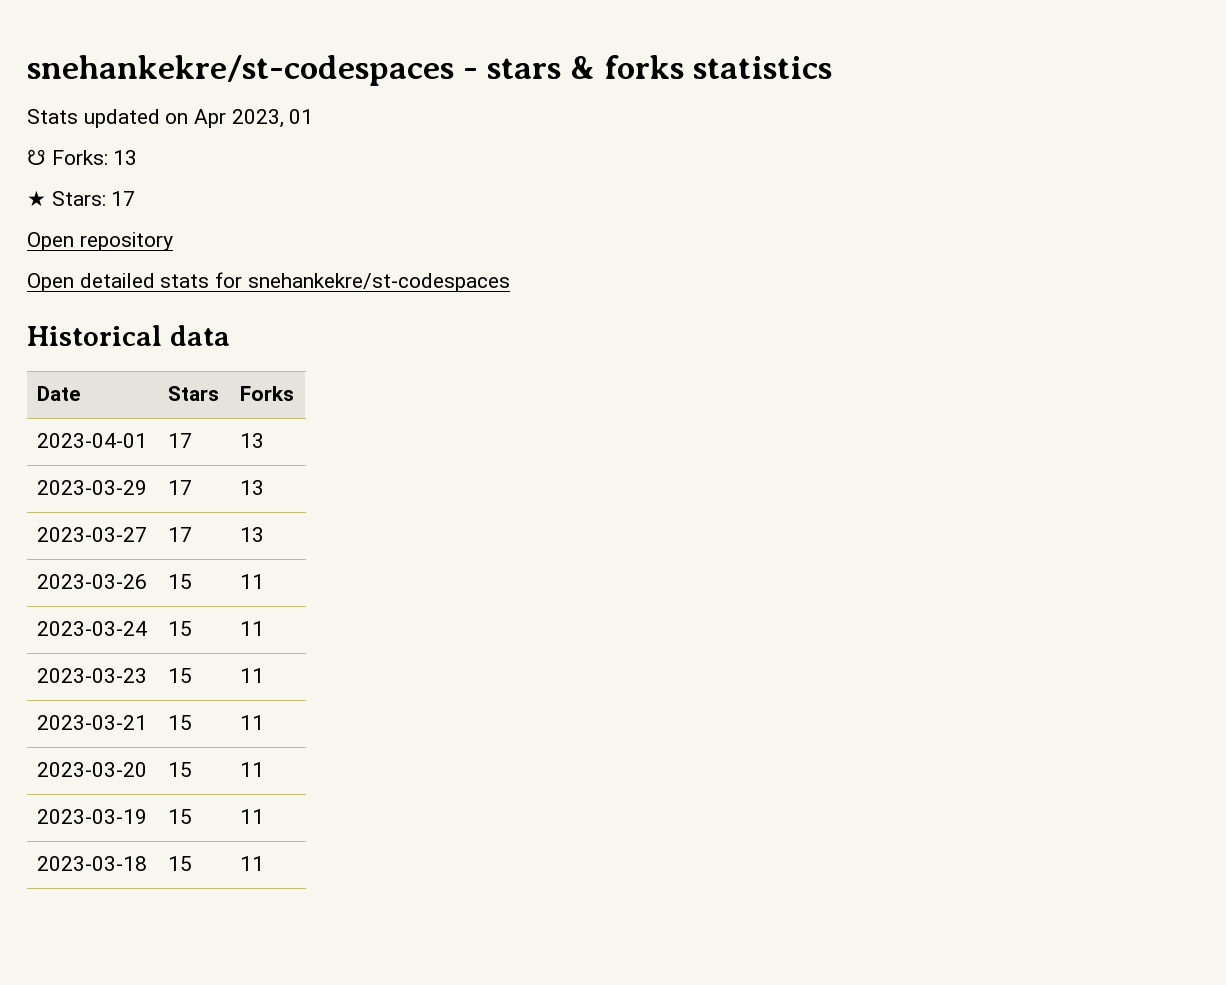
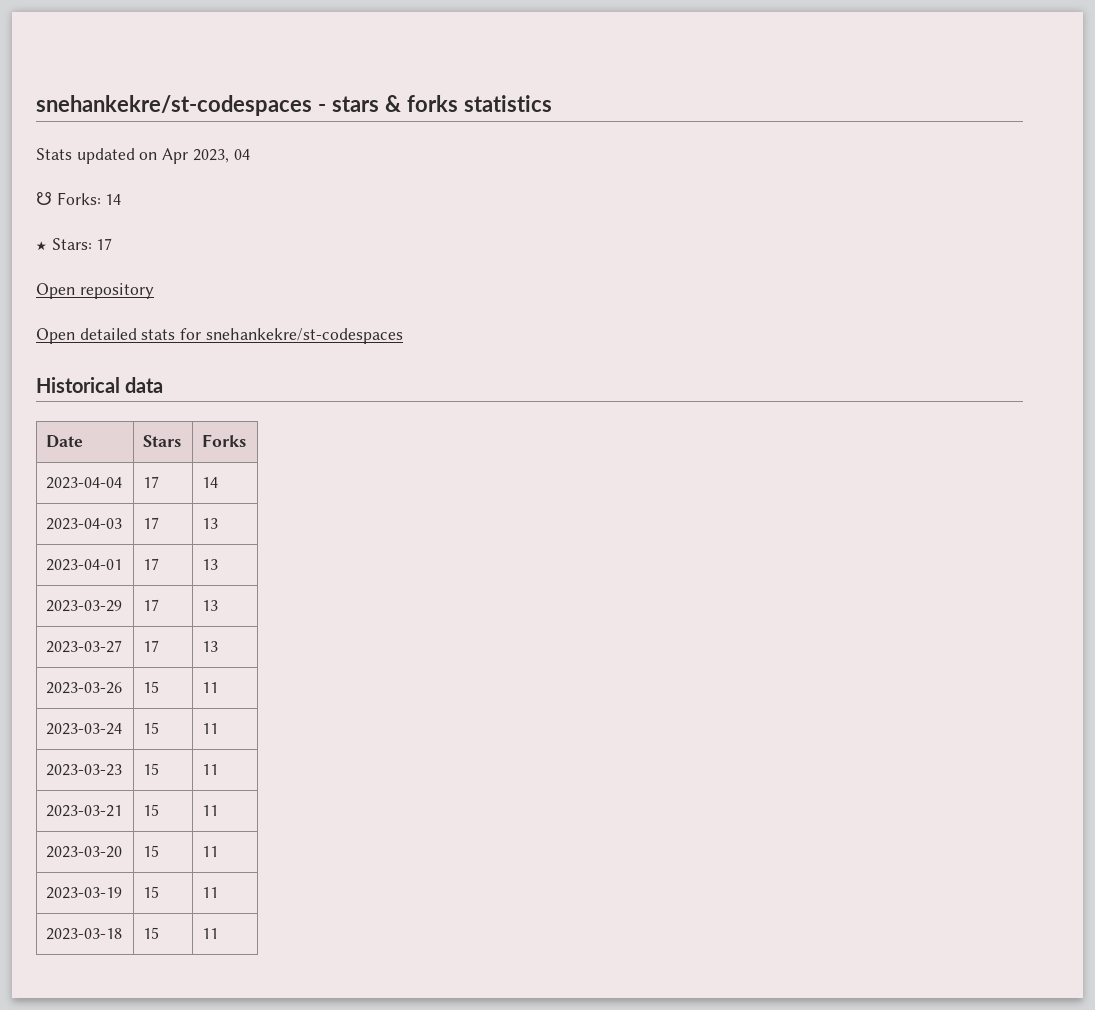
- Stats updated on Apr 2023, 01
+ Stats updated on Apr 2023, 04
- ☋ Forks: 13
+ ☋ Forks: 14
+ 2023-04-04 | 17 | 14
+ 2023-04-03 | 17 | 13

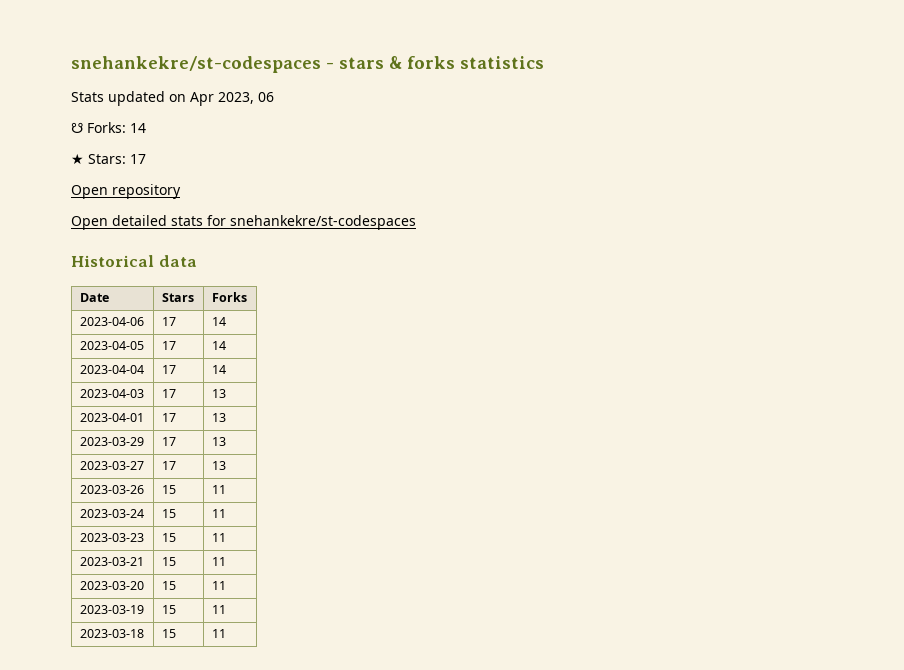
- Stats updated on Apr 2023, 04
+ Stats updated on Apr 2023, 06
+ 2023-04-06 | 17 | 14
+ 2023-04-05 | 17 | 14

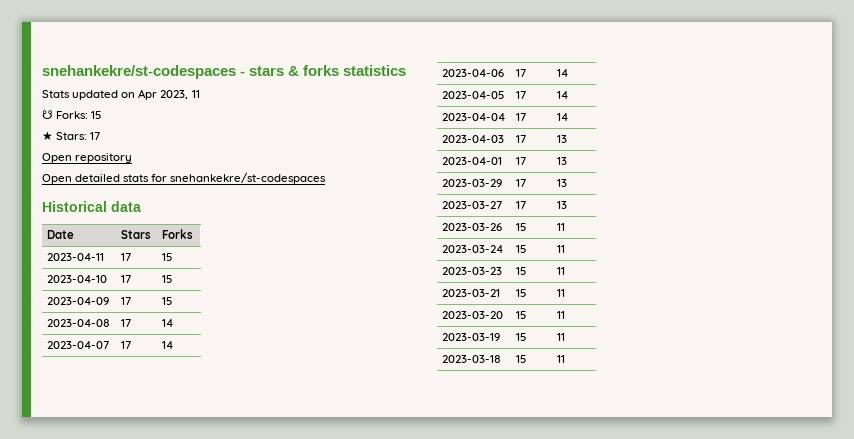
- Stats updated on Apr 2023, 06
+ Stats updated on Apr 2023, 11
- ☋ Forks: 14
+ ☋ Forks: 15
+ 2023-04-11 | 17 | 15
+ 2023-04-10 | 17 | 15
+ 2023-04-09 | 17 | 15
+ 2023-04-08 | 17 | 14
+ 2023-04-07 | 17 | 14

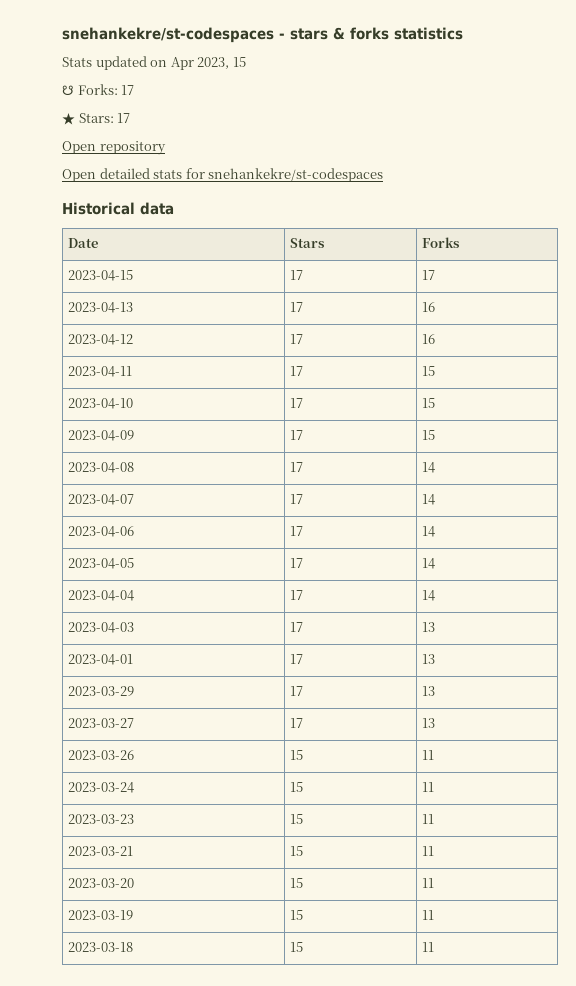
- Stats updated on Apr 2023, 11
+ Stats updated on Apr 2023, 15
- ☋ Forks: 15
+ ☋ Forks: 17
+ 2023-04-15 | 17 | 17
+ 2023-04-13 | 17 | 16
+ 2023-04-12 | 17 | 16

